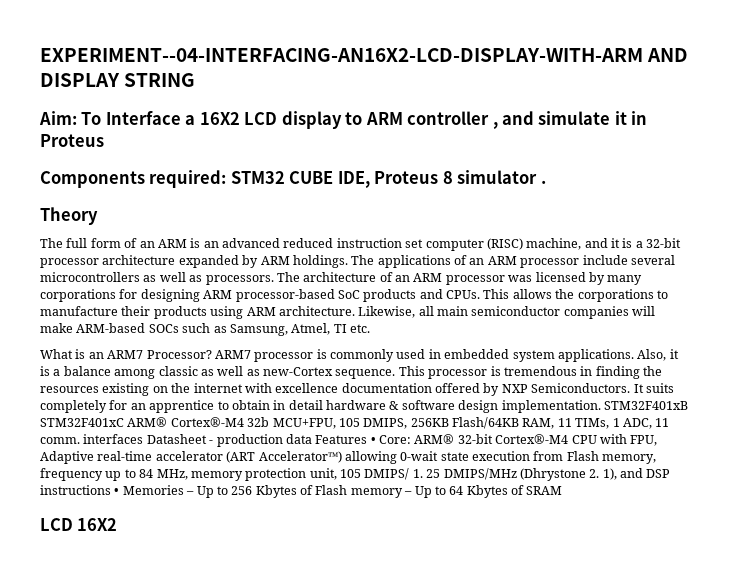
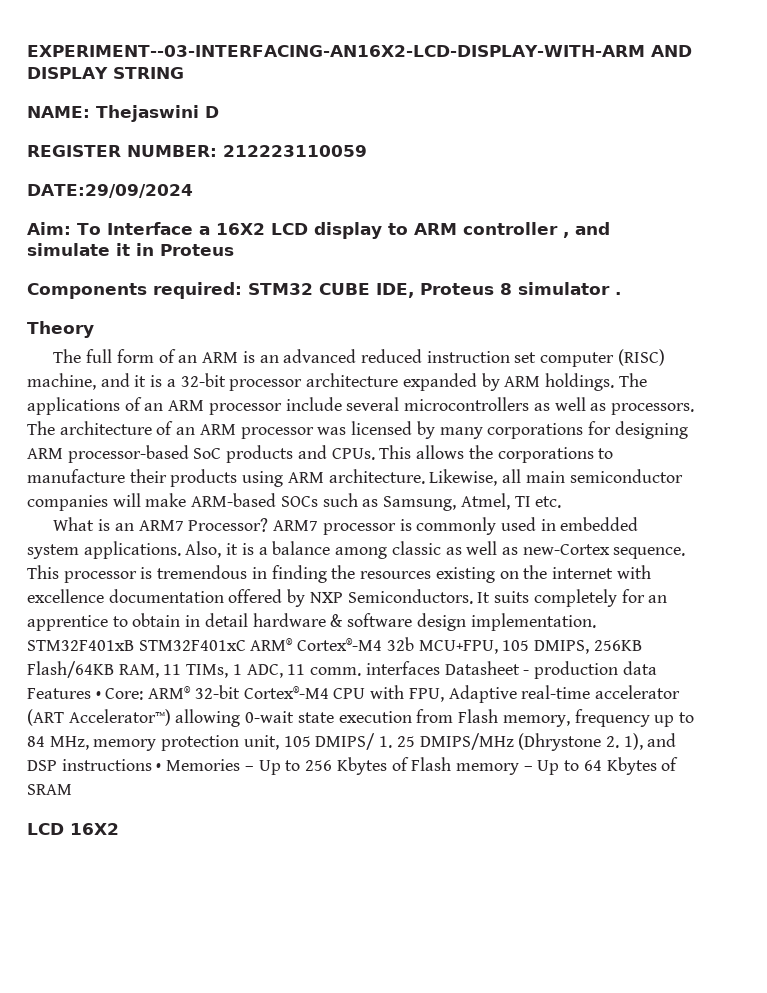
- EXPERIMENT--04-INTERFACING-AN16X2-LCD-DISPLAY-WITH-ARM AND DISPLAY STRING
+ EXPERIMENT--03-INTERFACING-AN16X2-LCD-DISPLAY-WITH-ARM AND DISPLAY STRING
+ NAME: Thejaswini D
+ REGISTER NUMBER: 212223110059
+ DATE:29/09/2024

